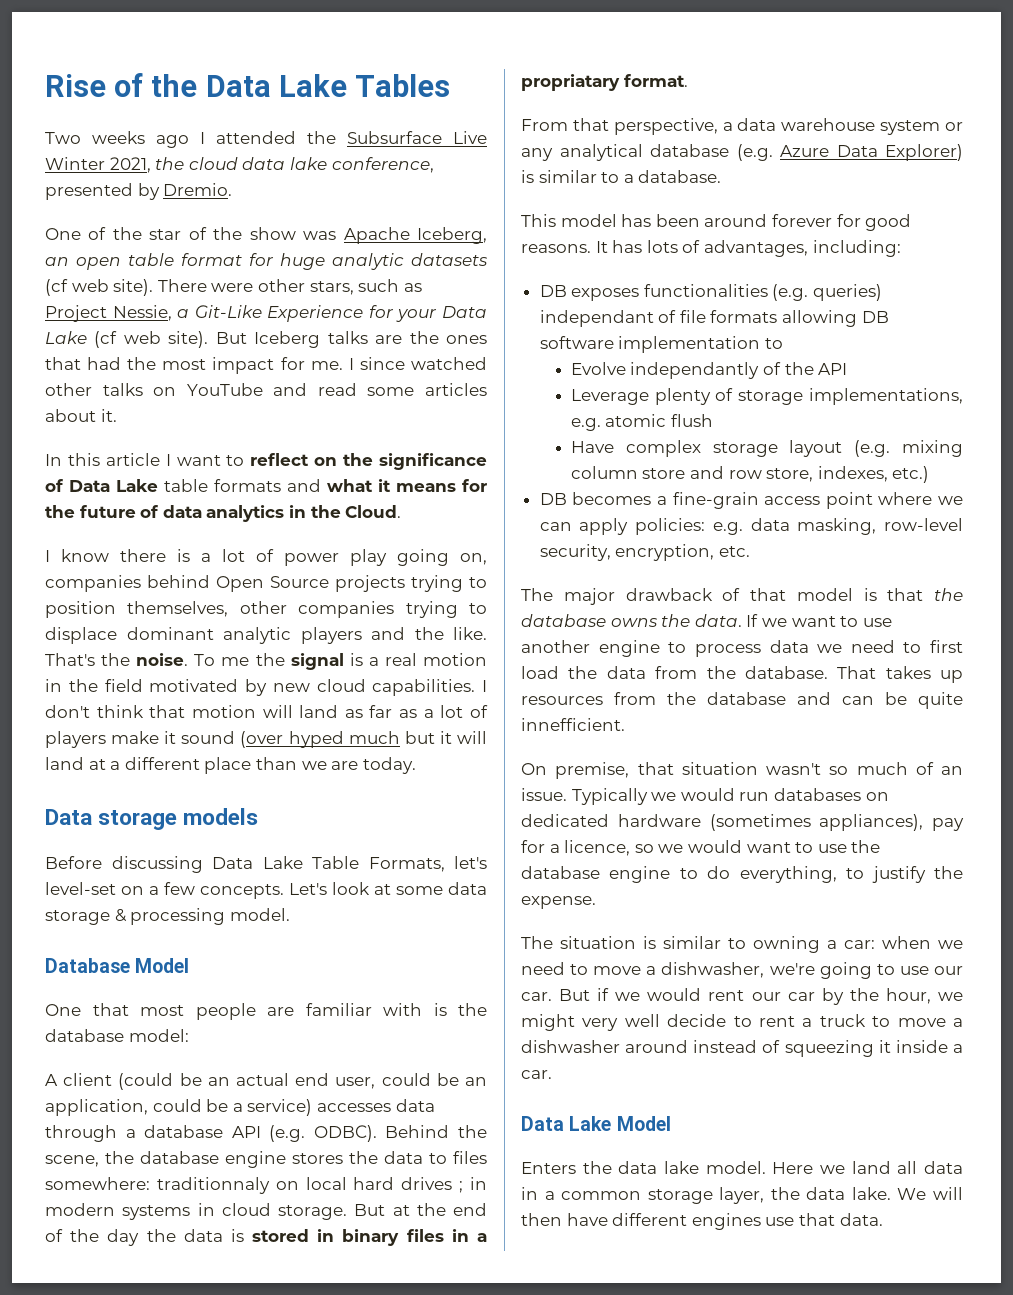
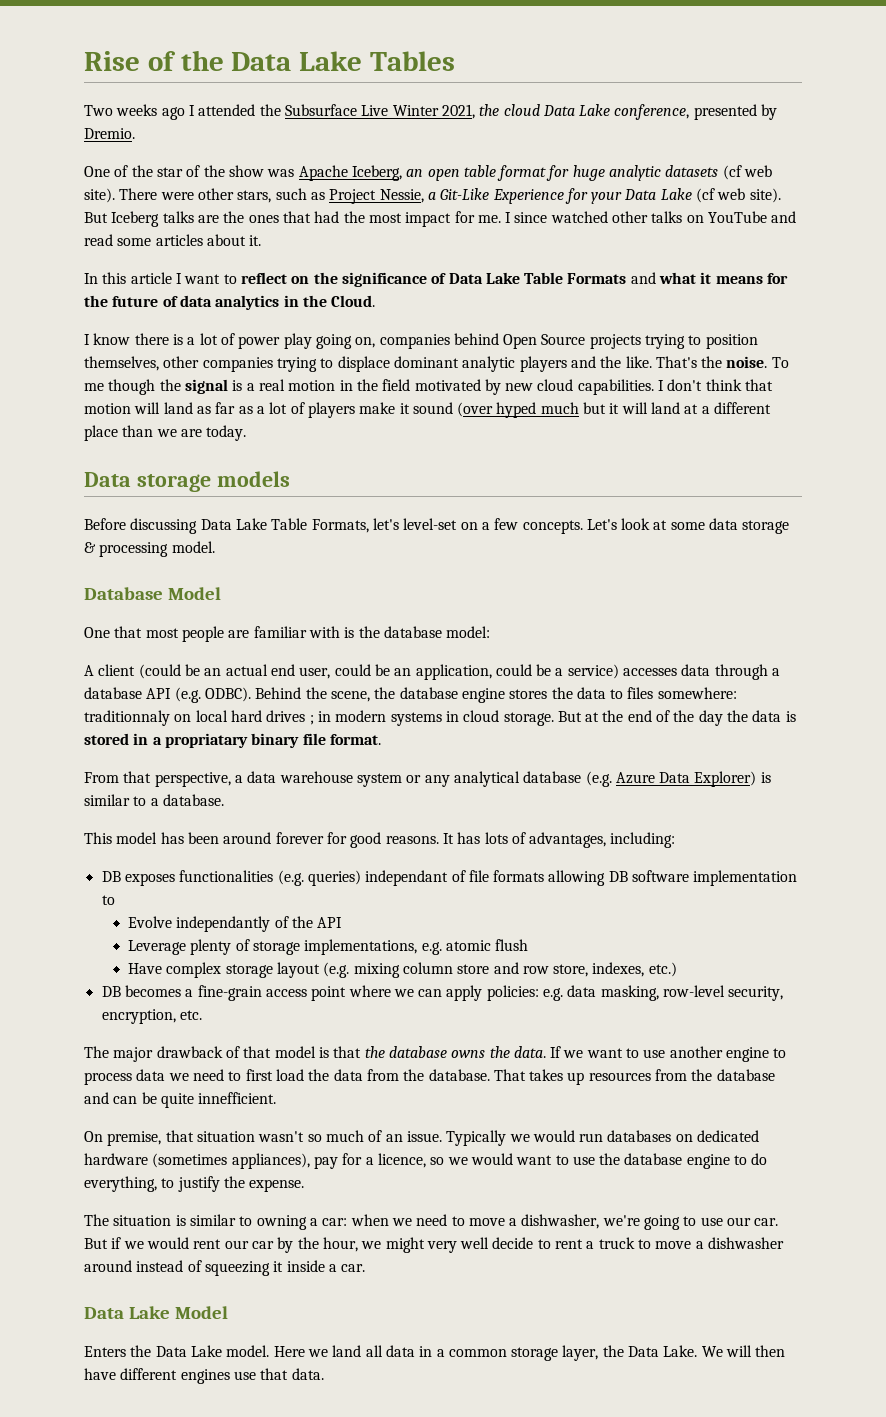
- Two weeks ago I attended the Subsurface Live Winter 2021, the cloud data lake conference, presented by Dremio.
+ Two weeks ago I attended the Subsurface Live Winter 2021, the cloud Data Lake conference, presented by Dremio.
- In this article I want to reflect on the significance of Data Lake table formats and what it means for the future of data analytics in the Cloud.
+ In this article I want to reflect on the significance of Data Lake Table Formats and what it means for the future of data analytics in the Cloud.
- To me the signal is a real motion in the field motivated by new cloud capabilities.
+ To me though the signal is a real motion in the field motivated by new cloud capabilities.
- But at the end of the day the data is stored in binary files in a propriatary format.
+ But at the end of the day the data is stored in a propriatary binary file format.
- Enters the data lake model.
+ Enters the Data Lake model.
- Here we land all data in a common storage layer, the data lake.
+ Here we land all data in a common storage layer, the Data Lake.

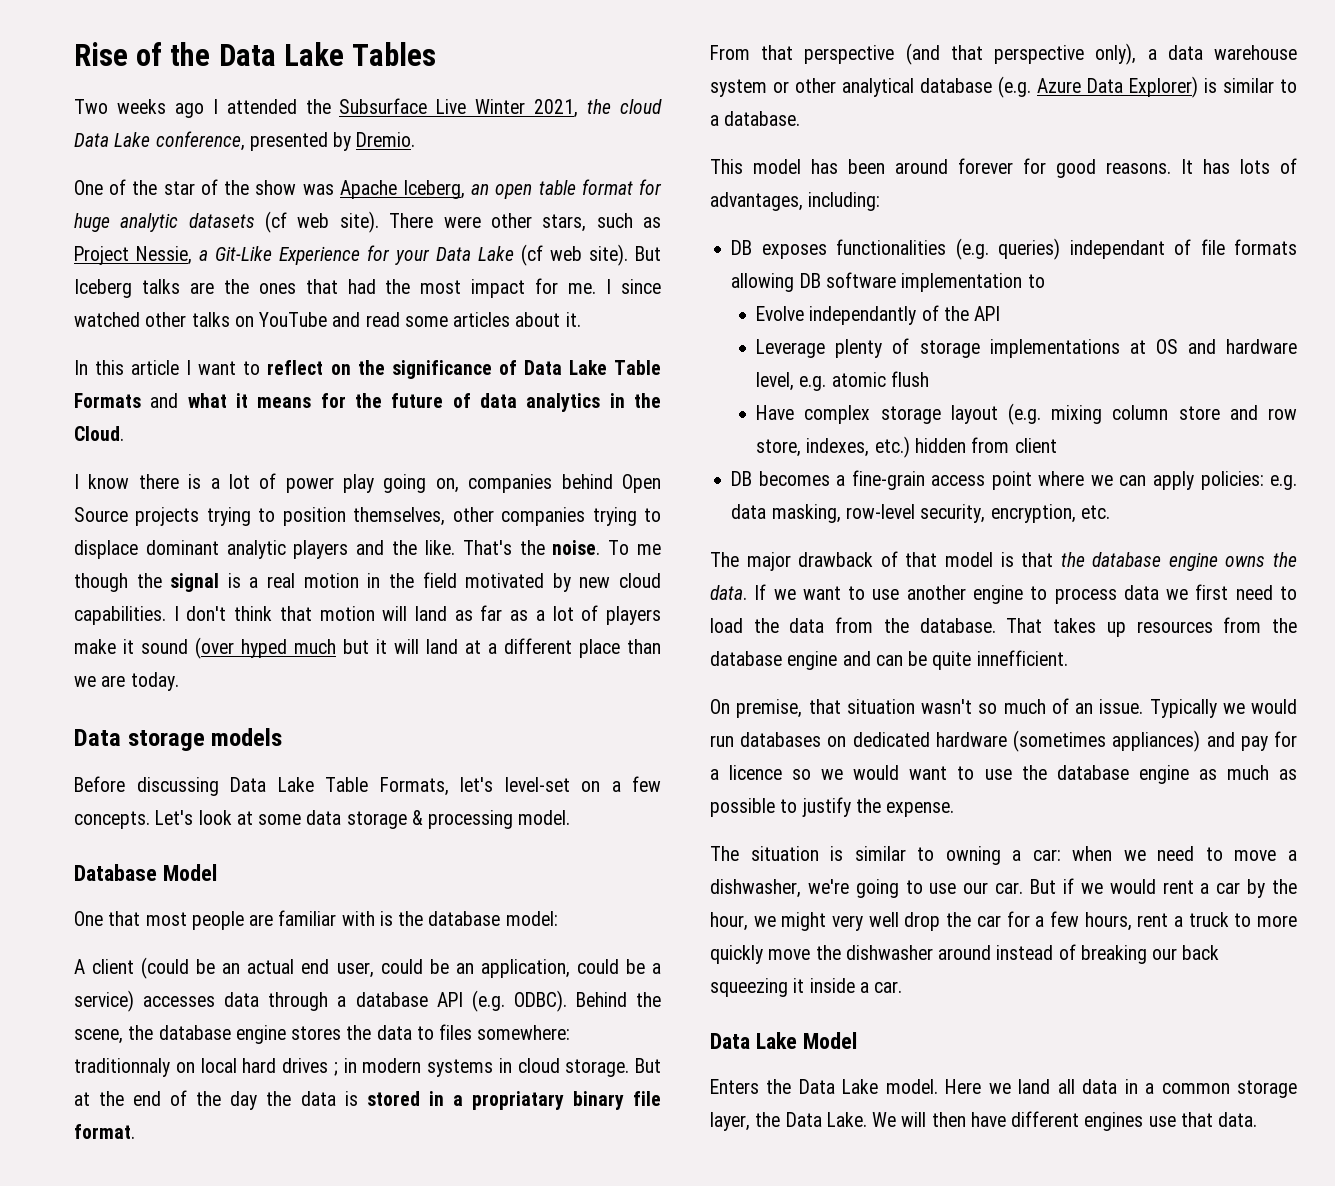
- From that perspective, a data warehouse system or any analytical database (e.g. Azure Data Explorer) is similar to a database.
+ From that perspective (and that perspective only), a data warehouse system or other analytical database (e.g. Azure Data Explorer) is similar to a database.
- Leverage plenty of storage implementations, e.g. atomic flush
+ Leverage plenty of storage implementations at OS and hardware level, e.g. atomic flush
- Have complex storage layout (e.g. mixing column store and row store, indexes, etc.)
+ Have complex storage layout (e.g. mixing column store and row store, indexes, etc.) hidden from client
- The major drawback of that model is that the database owns the data.
+ The major drawback of that model is that the database engine owns the data.
- If we want to use another engine to process data we need to first load the data from the database.
+ If we want to use another engine to process data we first need to load the data from the database.
- That takes up resources from the database and can be quite innefficient.
+ That takes up resources from the database engine and can be quite innefficient.
- Typically we would run databases on dedicated hardware (sometimes appliances), pay for a licence, so we would want to use the database engine to do everything, to justify the expense.
+ Typically we would run databases on dedicated hardware (sometimes appliances) and pay for a licence so we would want to use the database engine as much as possible to justify the expense.
- But if we would rent our car by the hour, we might very well decide to rent a truck to move a dishwasher around instead of squeezing it inside a car.
+ But if we would rent a car by the hour, we might very well drop the car for a few hours, rent a truck to more quickly move the dishwasher around instead of breaking our back squeezing it inside a car.

